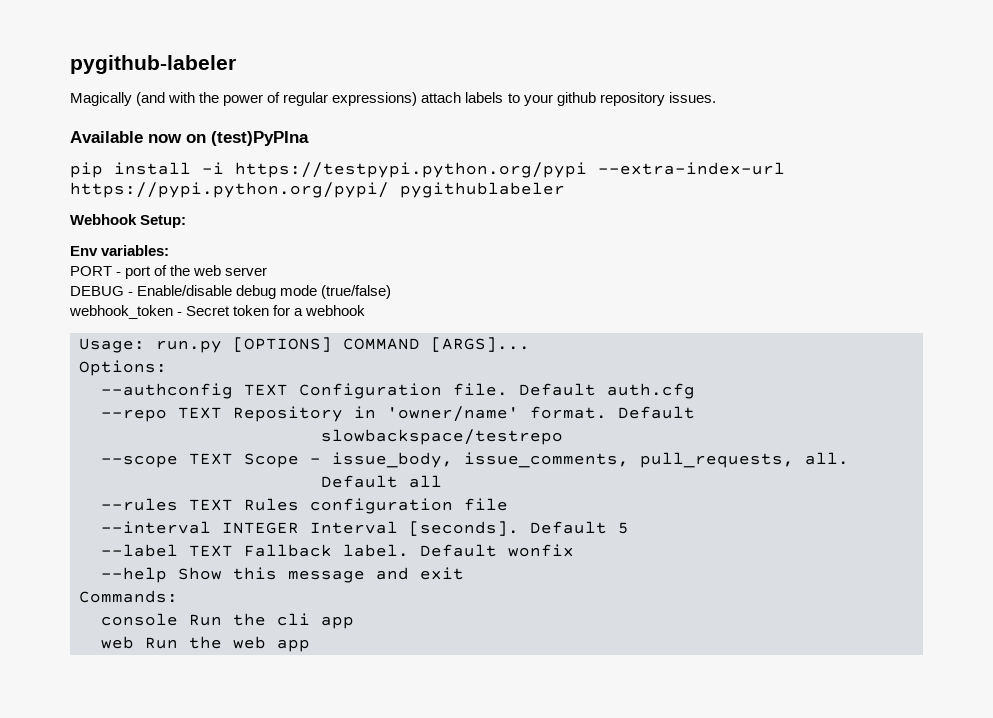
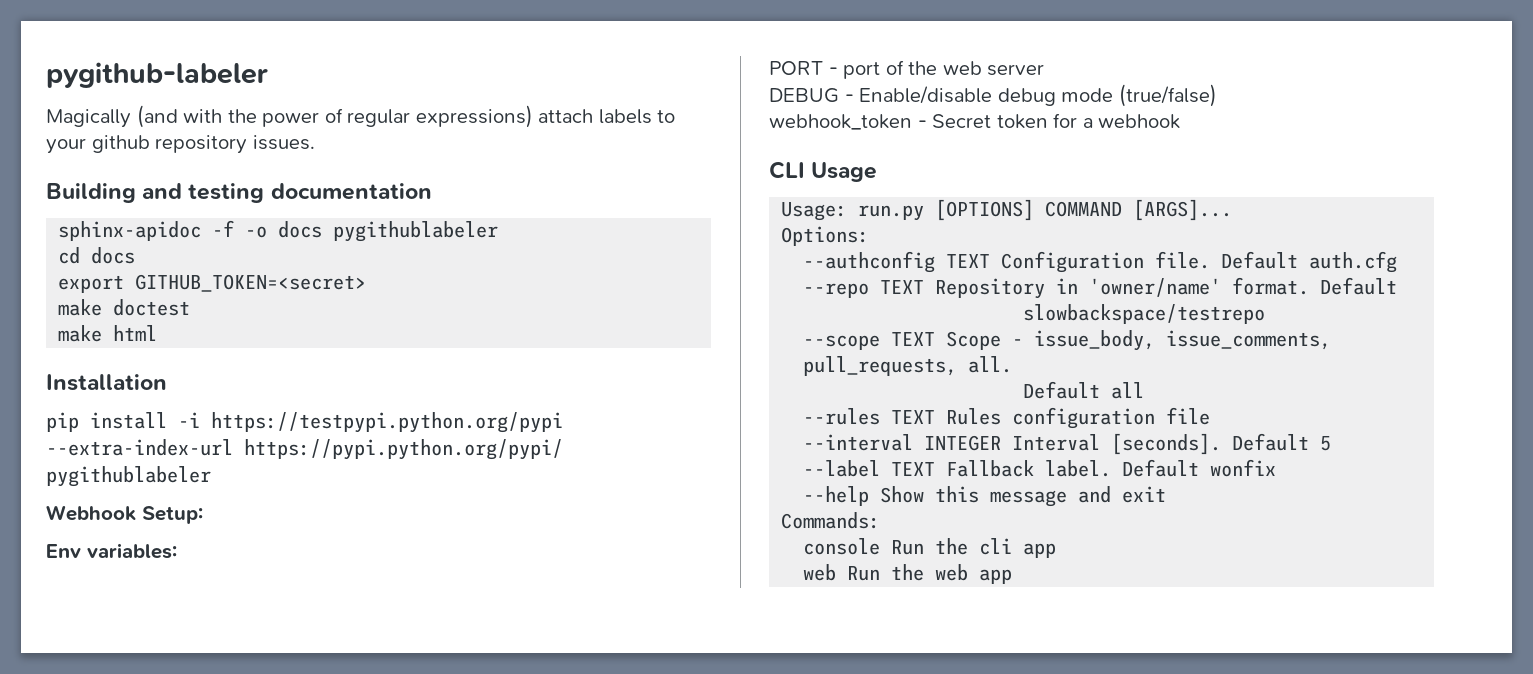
- Available now on (test)PyPIna
+ Building and testing documentation
+ sphinx-apidoc -f -o docs pygithublabeler
+ cd docs
+ export GITHUB_TOKEN=<secret>
+ make doctest
+ make html
+ Installation
+ CLI Usage

